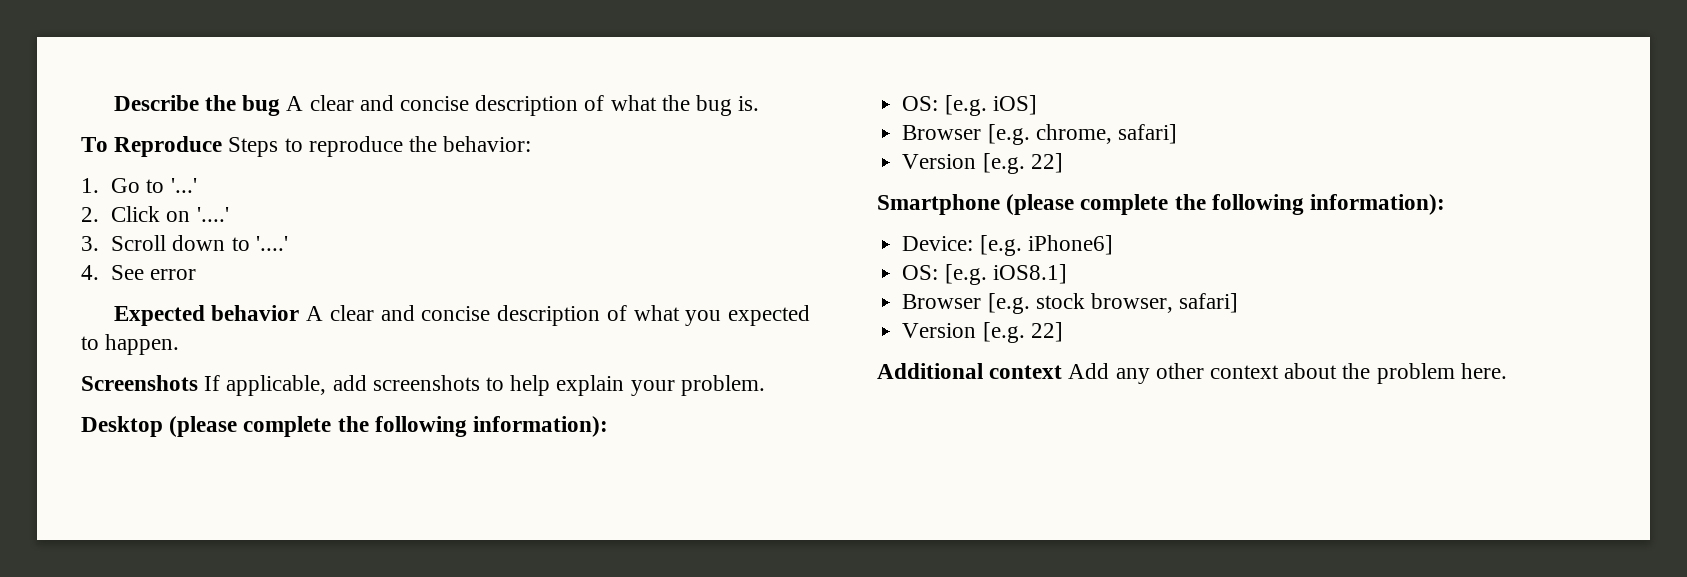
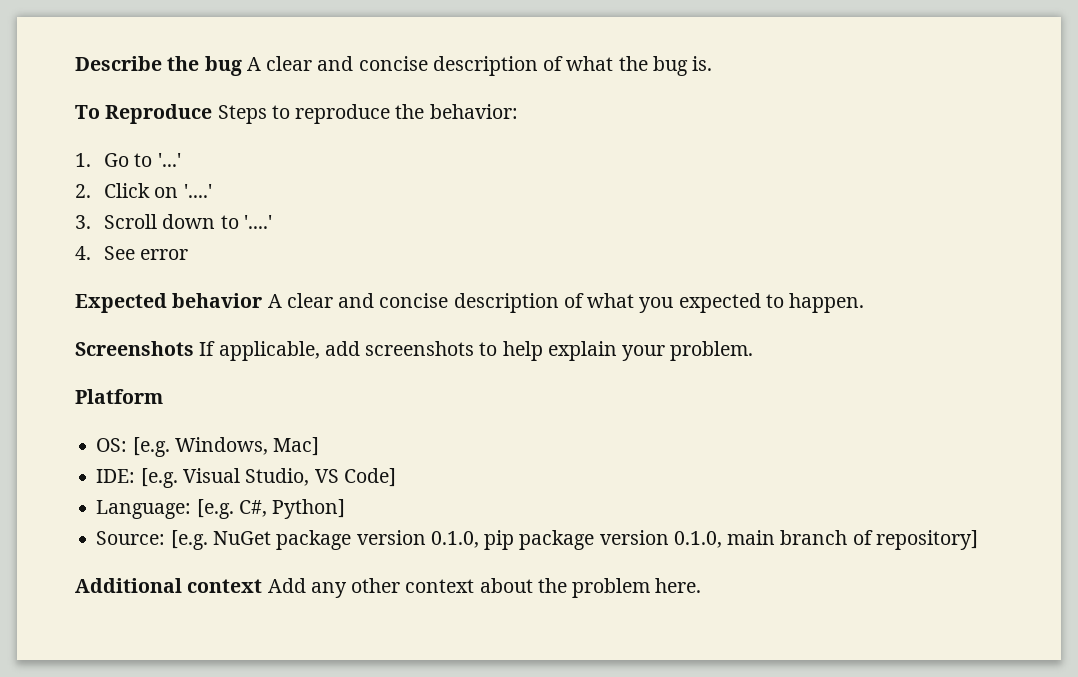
- Desktop (please complete the following information):
- OS: [e.g. iOS]
- Browser [e.g. chrome, safari]
- Version [e.g. 22]
- Smartphone (please complete the following information):
- Device: [e.g. iPhone6]
- OS: [e.g. iOS8.1]
- Browser [e.g. stock browser, safari]
- Version [e.g. 22]
+ Platform
+ OS: [e.g. Windows, Mac]
+ IDE: [e.g. Visual Studio, VS Code]
+ Language: [e.g. C#, Python]
+ Source: [e.g. NuGet package version 0.1.0, pip package version 0.1.0, main branch of repository]

